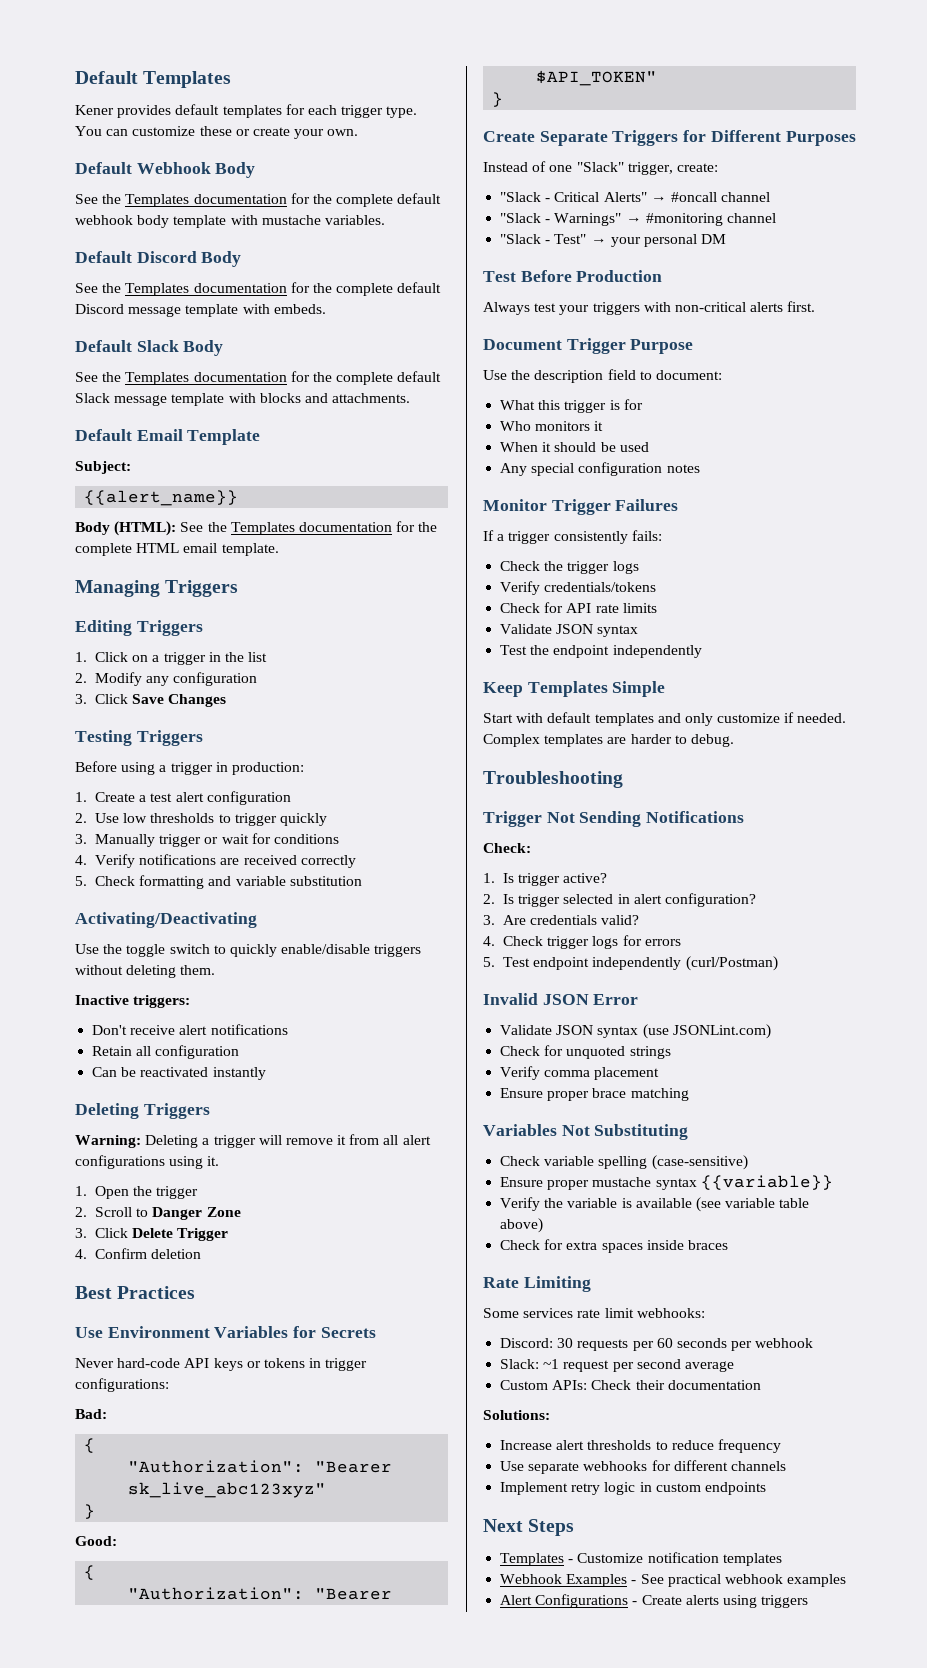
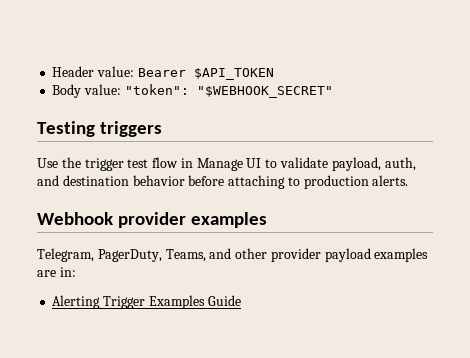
- Default Templates
- Kener provides default templates for each trigger type. You can customize these or create your own.
- Default Webhook Body
- See the Templates documentation for the complete default webhook body template with mustache variables.
- Default Discord Body
- See the Templates documentation for the complete default Discord message template with embeds.
- Default Slack Body
- See the Templates documentation for the complete default Slack message template with blocks and attachments.
- Default Email Template
- Subject:
- {{alert_name}}
- Body (HTML): See the Templates documentation for the complete HTML email template.
- Managing Triggers
- Editing Triggers
- 1. Click on a trigger in the list
- 2. Modify any configuration
- 3. Click Save Changes
- Testing Triggers
- Before using a trigger in production:
- 1. Create a test alert configuration
- 2. Use low thresholds to trigger quickly
- 3. Manually trigger or wait for conditions
- 4. Verify notifications are received correctly
- 5. Check formatting and variable substitution
- Activating/Deactivating
- Use the toggle switch to quickly enable/disable triggers without deleting them.
- Inactive triggers:
- Don't receive alert notifications
- Retain all configuration
- Can be reactivated instantly
- Deleting Triggers
- Warning: Deleting a trigger will remove it from all alert configurations using it.
- 1. Open the trigger
- 2. Scroll to Danger Zone
- 3. Click Delete Trigger
- 4. Confirm deletion
- Best Practices
- Use Environment Variables for Secrets
- Never hard-code API keys or tokens in trigger configurations:
- Bad:
- {
- "Authorization": "Bearer sk_live_abc123xyz"
- }
- Good:
- {
- "Authorization": "Bearer $API_TOKEN"
- }
- Create Separate Triggers for Different Purposes
- Instead of one "Slack" trigger, create:
- "Slack - Critical Alerts" → #oncall channel
- "Slack - Warnings" → #monitoring channel
- "Slack - Test" → your personal DM
- Test Before Production
- Always test your triggers with non-critical alerts first.
- Document Trigger Purpose
- Use the description field to document:
- What this trigger is for
- Who monitors it
- When it should be used
- Any special configuration notes
- Monitor Trigger Failures
- If a trigger consistently fails:
- Check the trigger logs
- Verify credentials/tokens
- Check for API rate limits
- Validate JSON syntax
- Test the endpoint independently
- Keep Templates Simple
- Start with default templates and only customize if needed. Complex templates are harder to debug.
- Troubleshooting
- Trigger Not Sending Notifications
- Check:
- 1. Is trigger active?
- 2. Is trigger selected in alert configuration?
- 3. Are credentials valid?
- 4. Check trigger logs for errors
- 5. Test endpoint independently (curl/Postman)
- Invalid JSON Error
- Validate JSON syntax (use JSONLint.com)
- Check for unquoted strings
- Verify comma placement
- Ensure proper brace matching
- Variables Not Substituting
- Check variable spelling (case-sensitive)
- Ensure proper mustache syntax {{variable}}
- Verify the variable is available (see variable table above)
- Check for extra spaces inside braces
- Rate Limiting
- Some services rate limit webhooks:
- Discord: 30 requests per 60 seconds per webhook
- Slack: ~1 request per second average
- Custom APIs: Check their documentation
- Solutions:
- Increase alert thresholds to reduce frequency
- Use separate webhooks for different channels
- Implement retry logic in custom endpoints
- Next Steps
- Templates - Customize notification templates
- Webhook Examples - See practical webhook examples
- Alert Configurations - Create alerts using triggers
+ Header value: Bearer $API_TOKEN
+ Body value: "token": "$WEBHOOK_SECRET"
+ Testing triggers
+ Use the trigger test flow in Manage UI to validate payload, auth, and destination behavior before attaching to production alerts.
+ Webhook provider examples
+ Telegram, PagerDuty, Teams, and other provider payload examples are in:
+ Alerting Trigger Examples Guide

